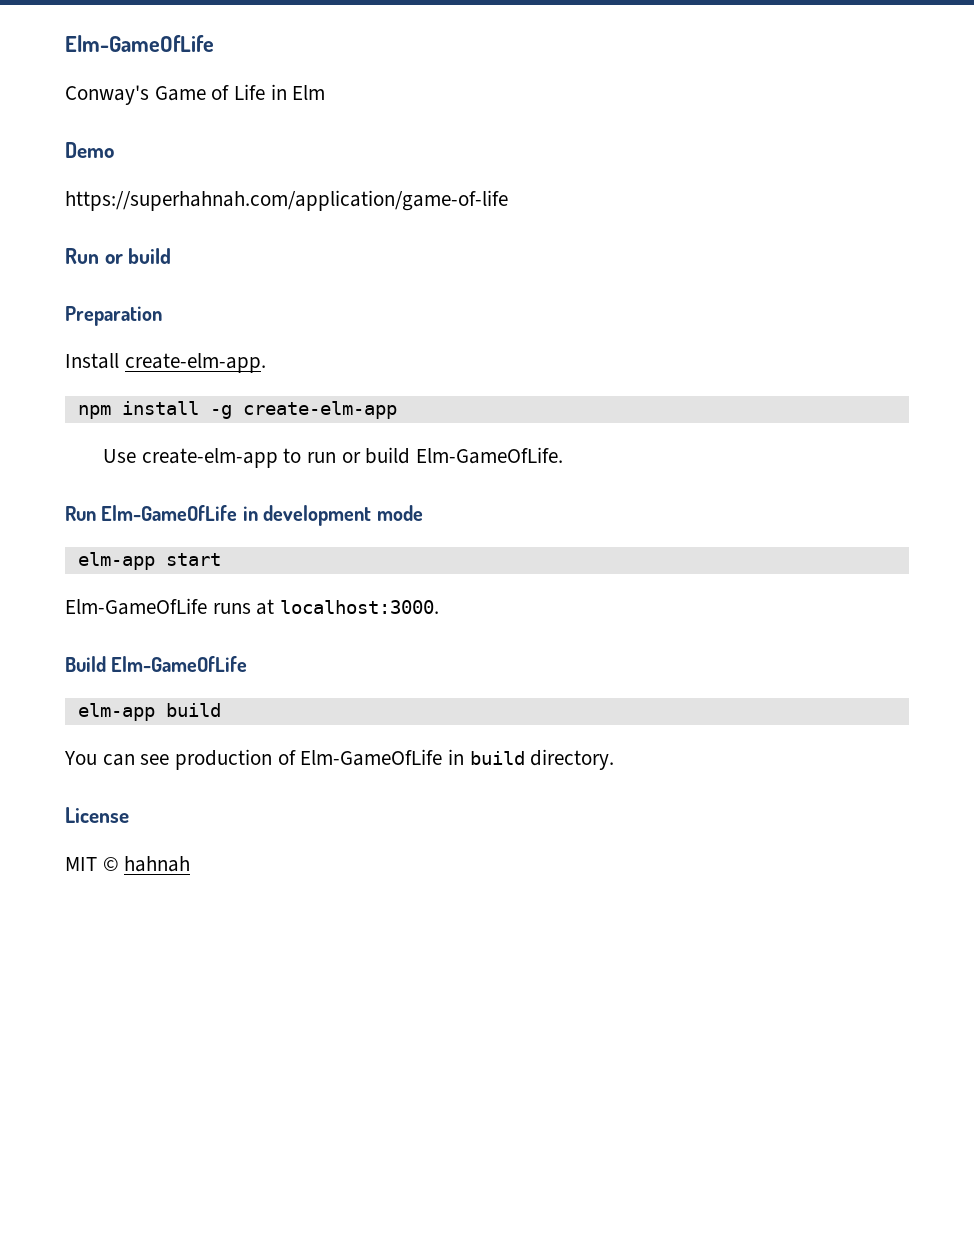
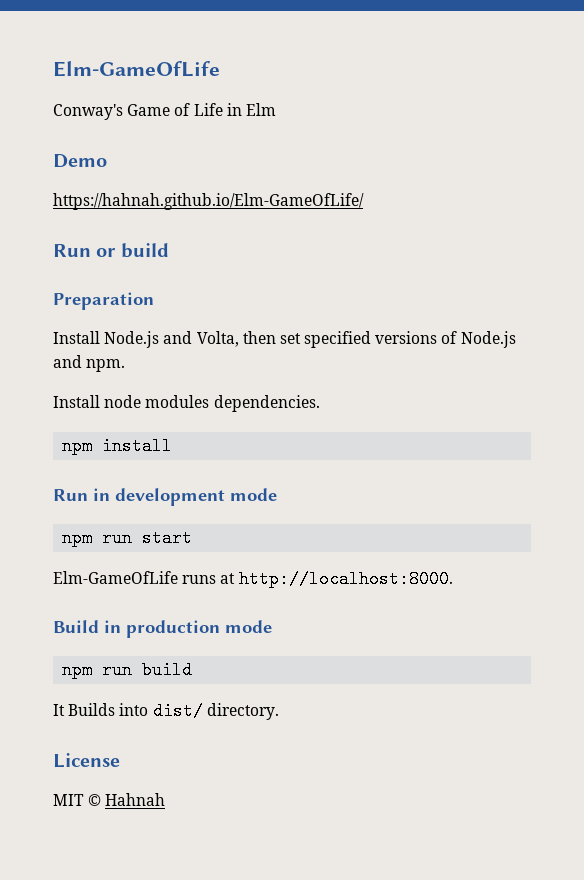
- https://superhahnah.com/application/game-of-life
+ https://hahnah.github.io/Elm-GameOfLife/
- Install create-elm-app.
- npm install -g create-elm-app
- Use create-elm-app to run or build Elm-GameOfLife.
- Run Elm-GameOfLife in development mode
+ Install Node.js and Volta, then set specified versions of Node.js and npm.
+ Install node modules dependencies.
+ npm install
+ Run in development mode
- elm-app start
+ npm run start
- Elm-GameOfLife runs at localhost:3000.
+ Elm-GameOfLife runs at http://localhost:8000.
- Build Elm-GameOfLife
- elm-app build
- You can see production of Elm-GameOfLife in build directory.
+ Build in production mode
+ npm run build
+ It Builds into dist/ directory.
- MIT © hahnah
+ MIT © Hahnah

